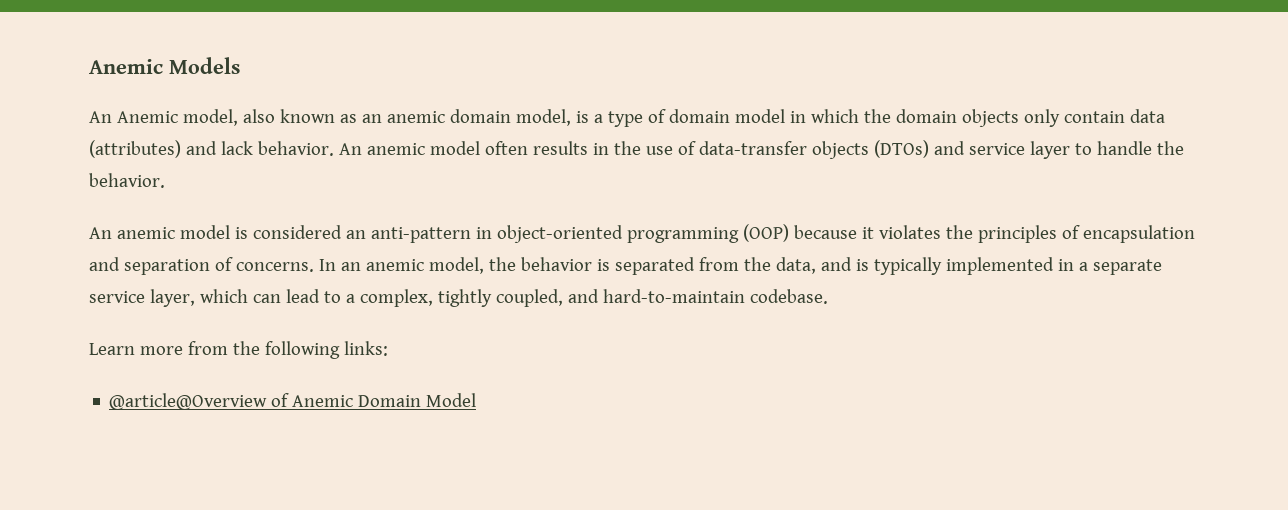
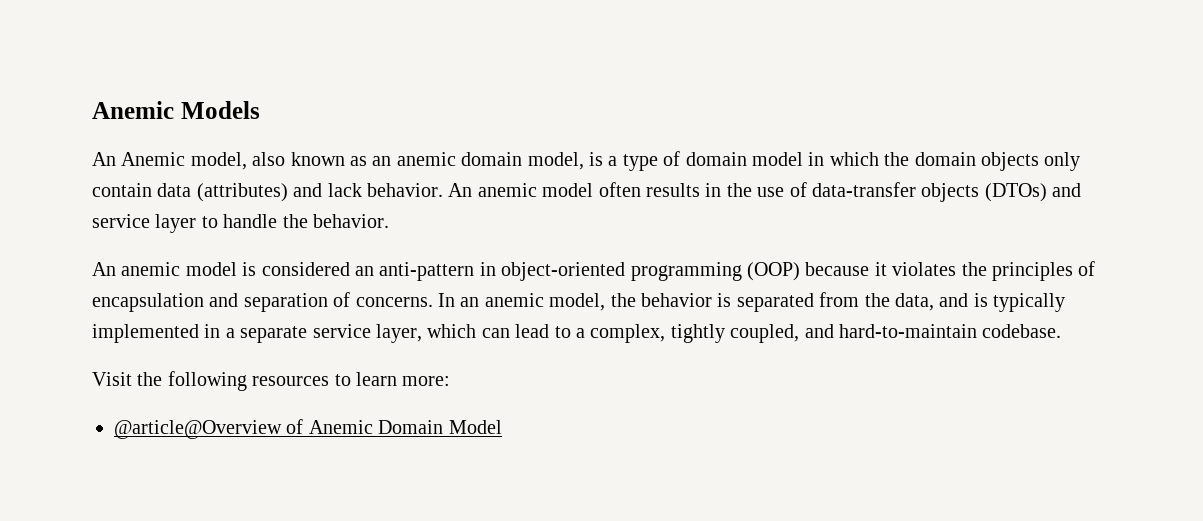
- Learn more from the following links:
+ Visit the following resources to learn more:

